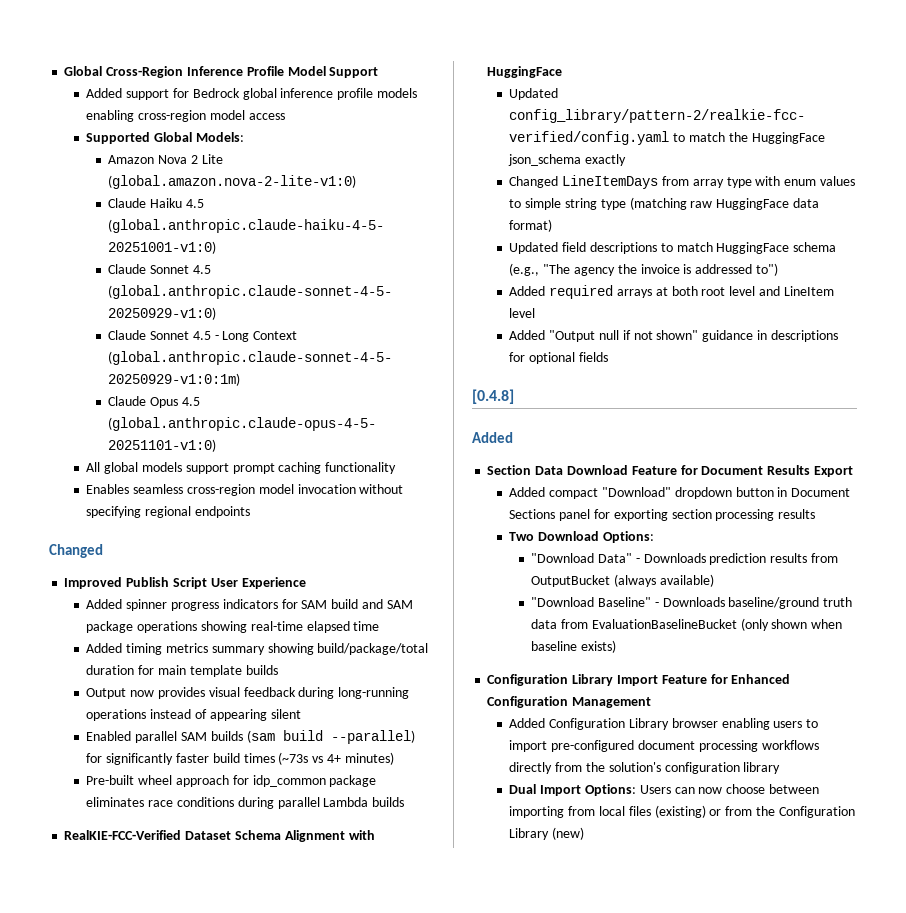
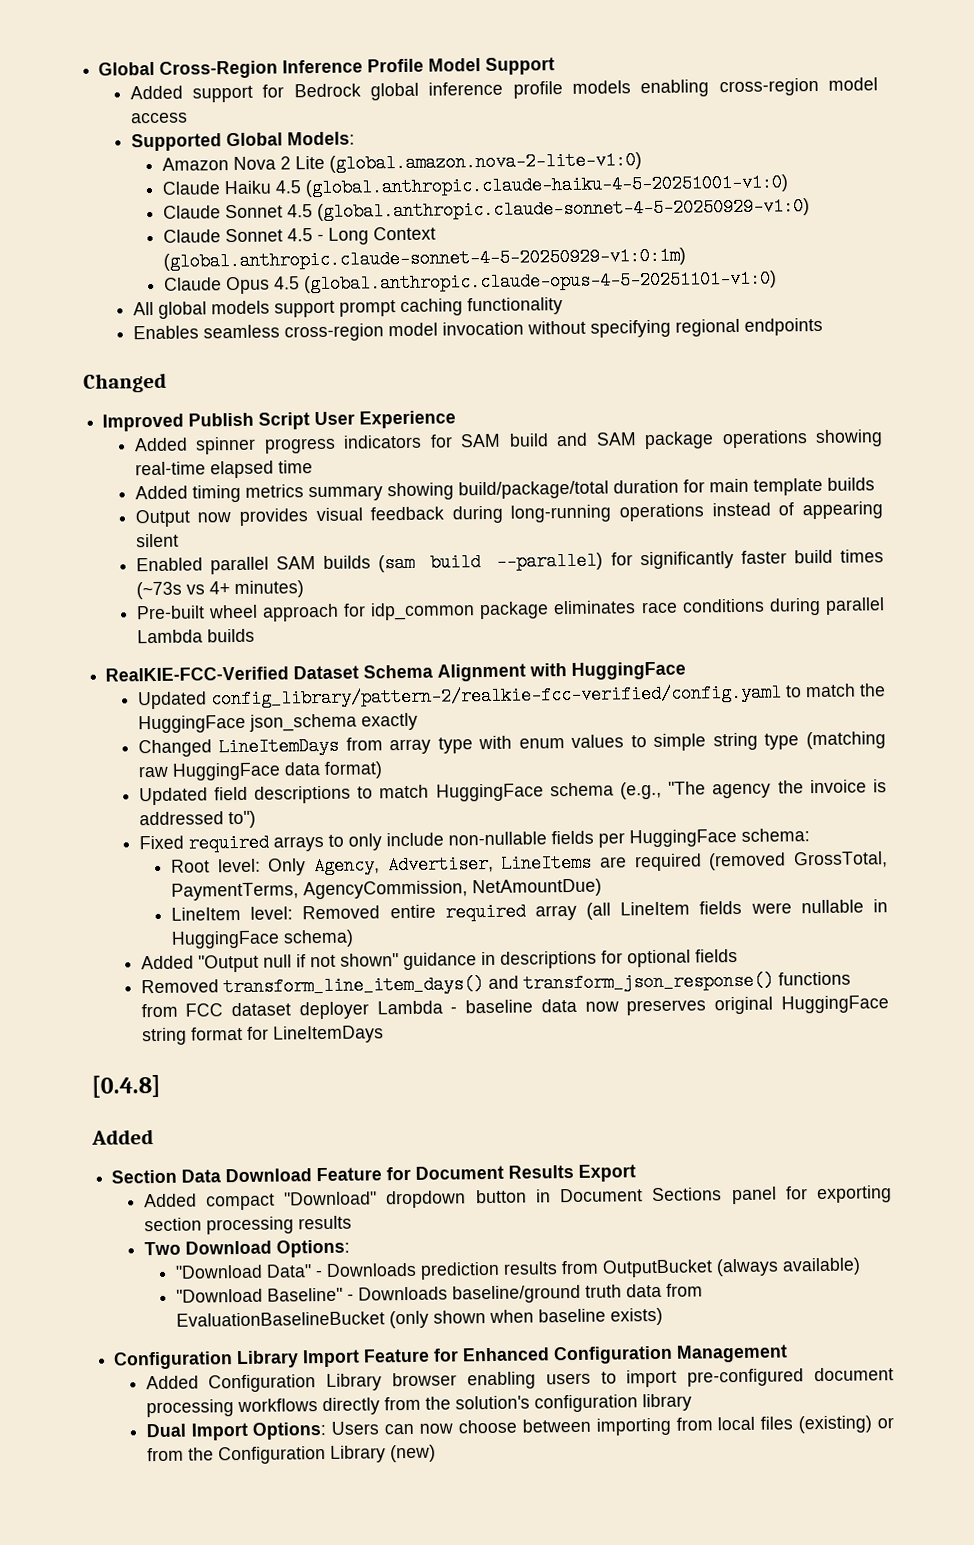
- Added required arrays at both root level and LineItem level
+ Fixed required arrays to only include non-nullable fields per HuggingFace schema:
+ Root level: Only Agency, Advertiser, LineItems are required (removed GrossTotal, PaymentTerms, AgencyCommission, NetAmountDue)
+ LineItem level: Removed entire required array (all LineItem fields were nullable in HuggingFace schema)
+ Removed transform_line_item_days() and transform_json_response() functions from FCC dataset deployer Lambda - baseline data now preserves original HuggingFace string format for LineItemDays

